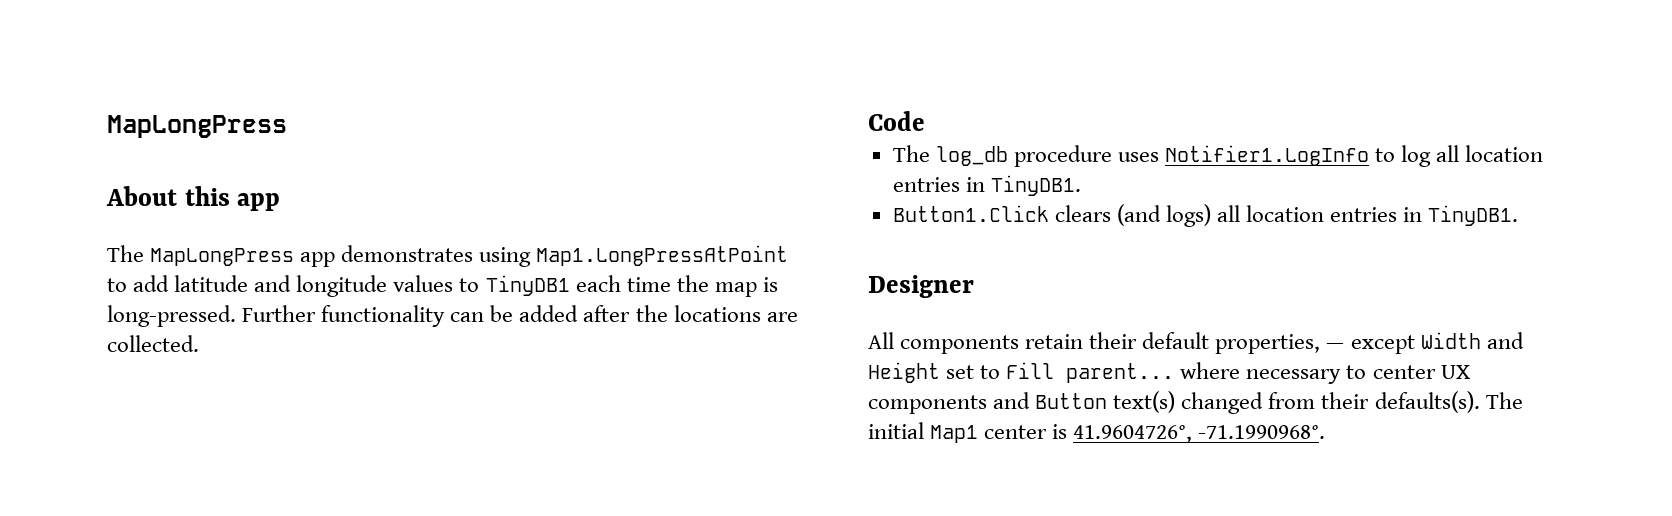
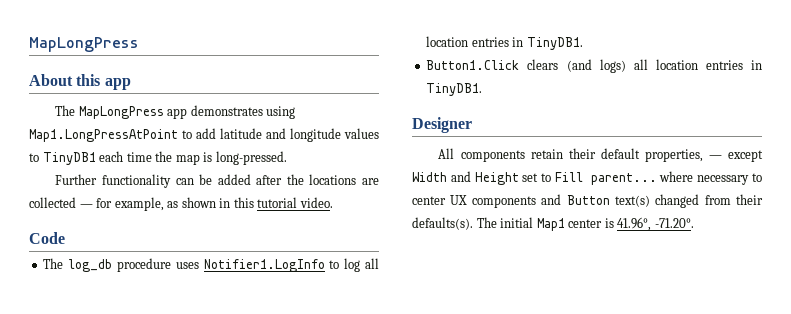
- The MapLongPress app demonstrates using Map1.LongPressAtPoint to add latitude and longitude values to TinyDB1 each time the map is long-pressed. Further functionality can be added after the locations are collected.
+ The MapLongPress app demonstrates using Map1.LongPressAtPoint to add latitude and longitude values to TinyDB1 each time the map is long-pressed.
+ Further functionality can be added after the locations are collected — for example, as shown in this tutorial video.
- The initial Map1 center is 41.9604726°, -71.1990968°.
+ The initial Map1 center is 41.96°, -71.20°.

